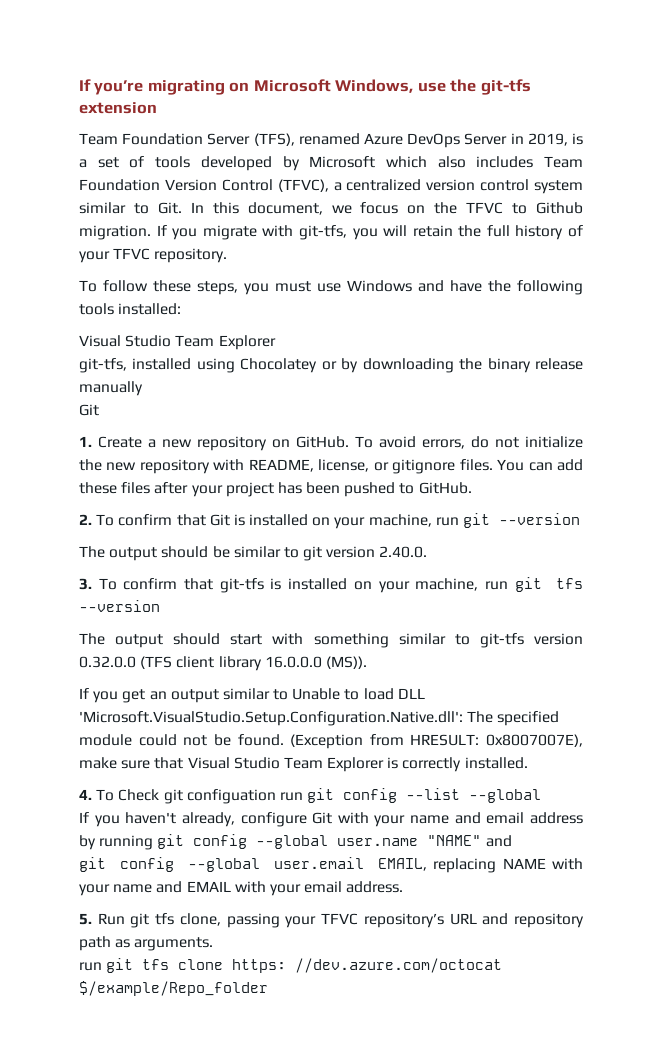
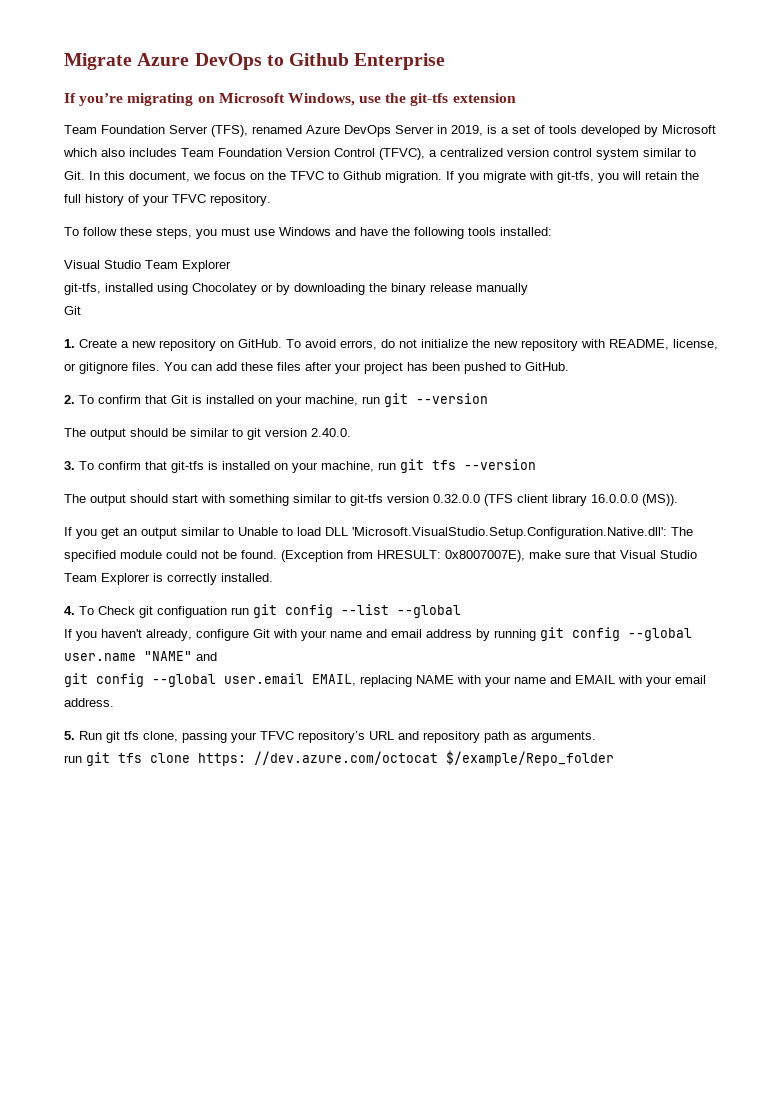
+ Migrate Azure DevOps to Github Enterprise

